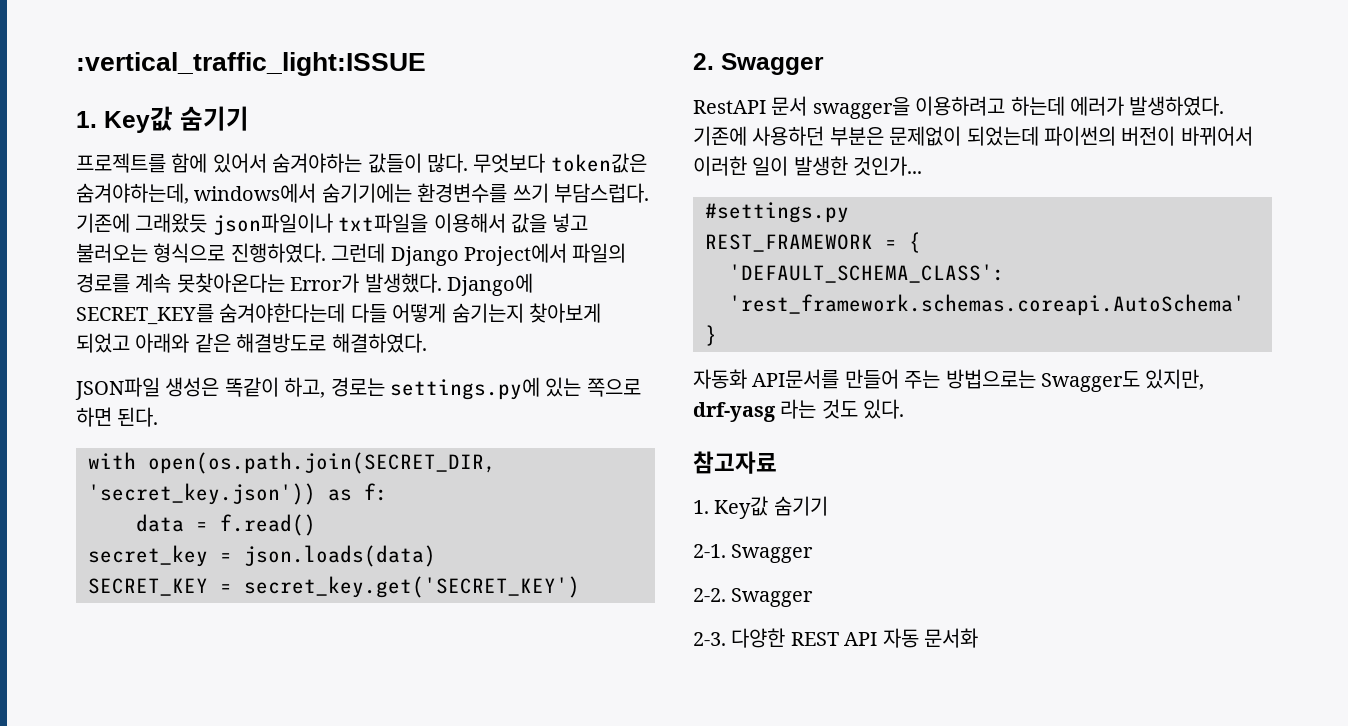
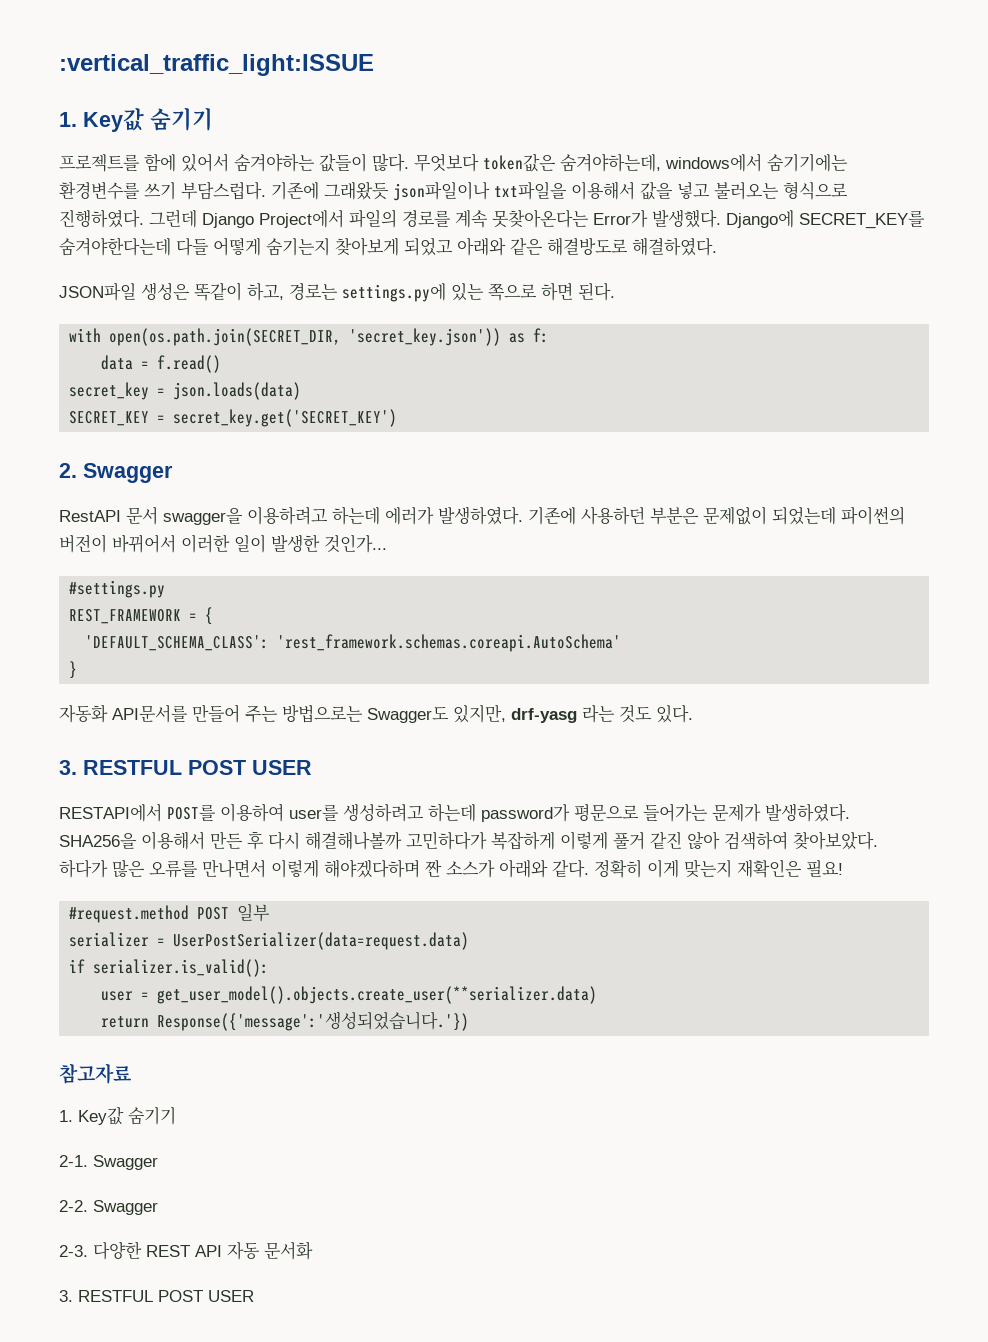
  자동화 API문서를 만들어 주는 방법으로는 Swagger도 있지만, drf-yasg 라는 것도 있다.
+ 3. RESTFUL POST USER
+ RESTAPI에서 POST를 이용하여 user를 생성하려고 하는데 password가 평문으로 들어가는 문제가 발생하였다. SHA256을 이용해서 만든 후 다시 해결해나볼까 고민하다가 복잡하게 이렇게 풀거 같진 않아 검색하여 찾아보았다. 하다가 많은 오류를 만나면서 이렇게 해야겠다하며 짠 소스가 아래와 같다. 정확히 이게 맞는지 재확인은 필요!
+ #request.method POST 일부
+ serializer = UserPostSerializer(data=request.data)
+ if serializer.is_valid():
+ user = get_user_model().objects.create_user(**serializer.data)
+ return Response({'message':'생성되었습니다.'})
  다양한 REST API 자동 문서화
+ 3. RESTFUL POST USER

